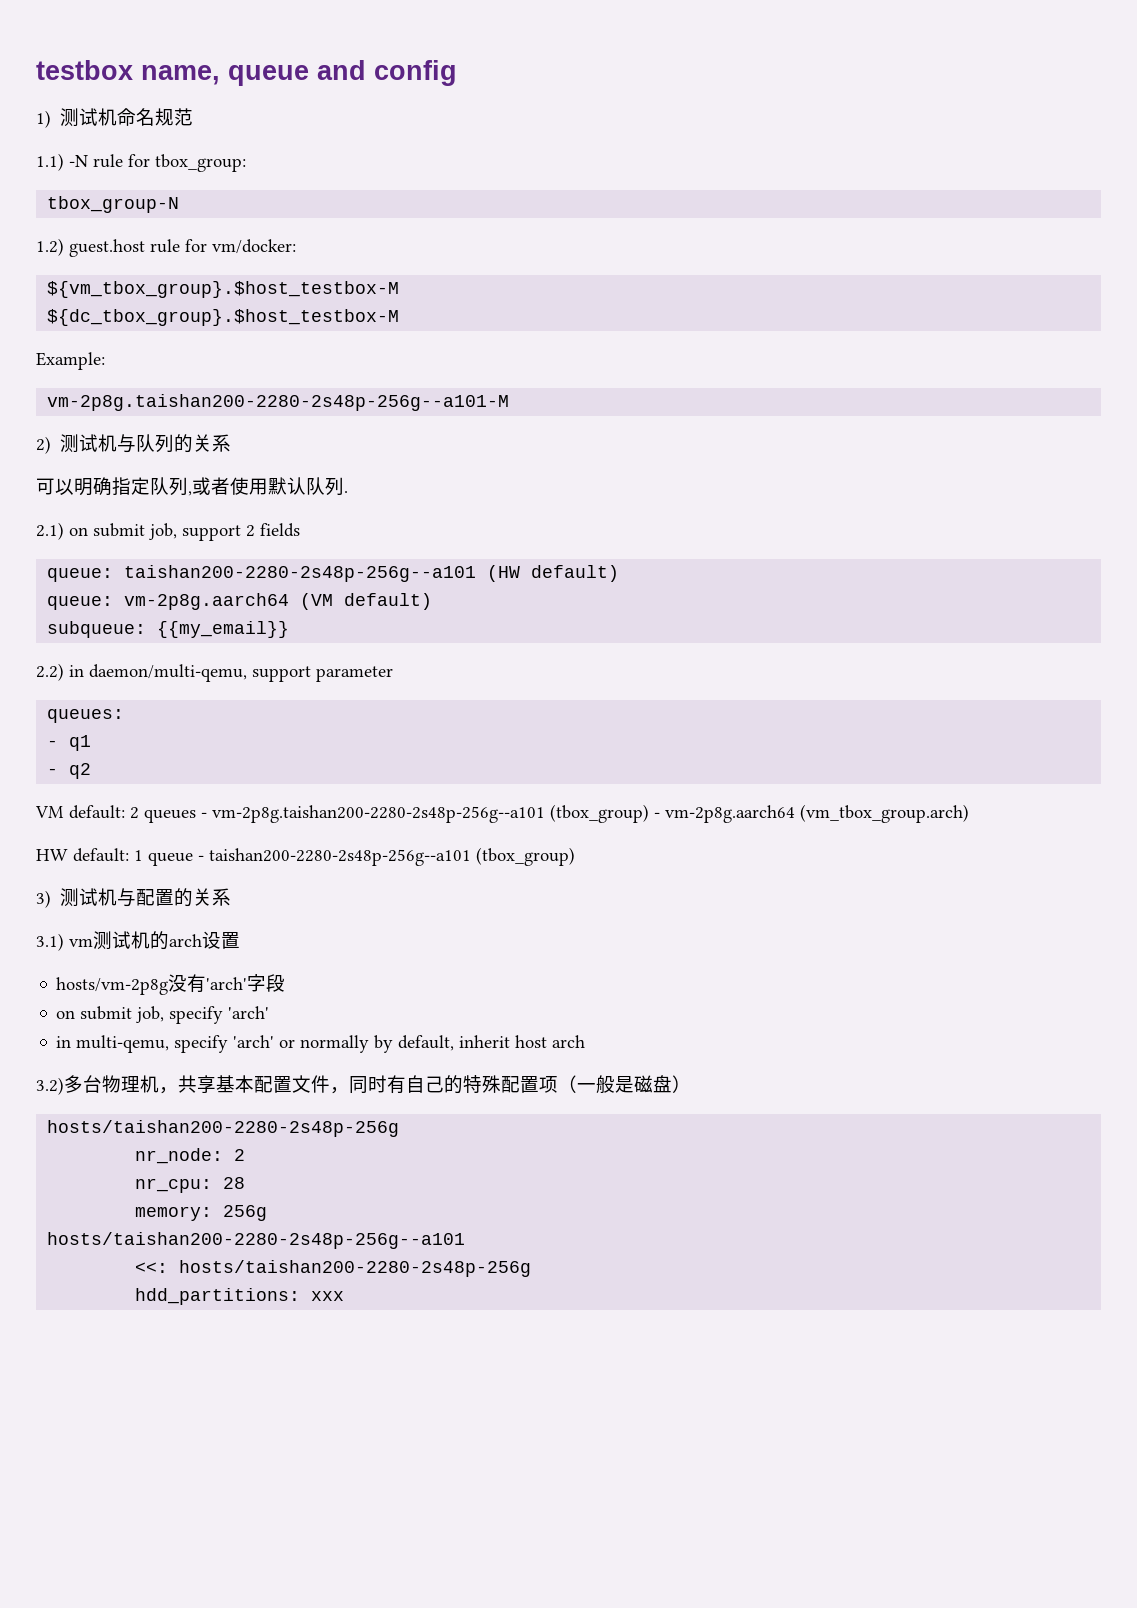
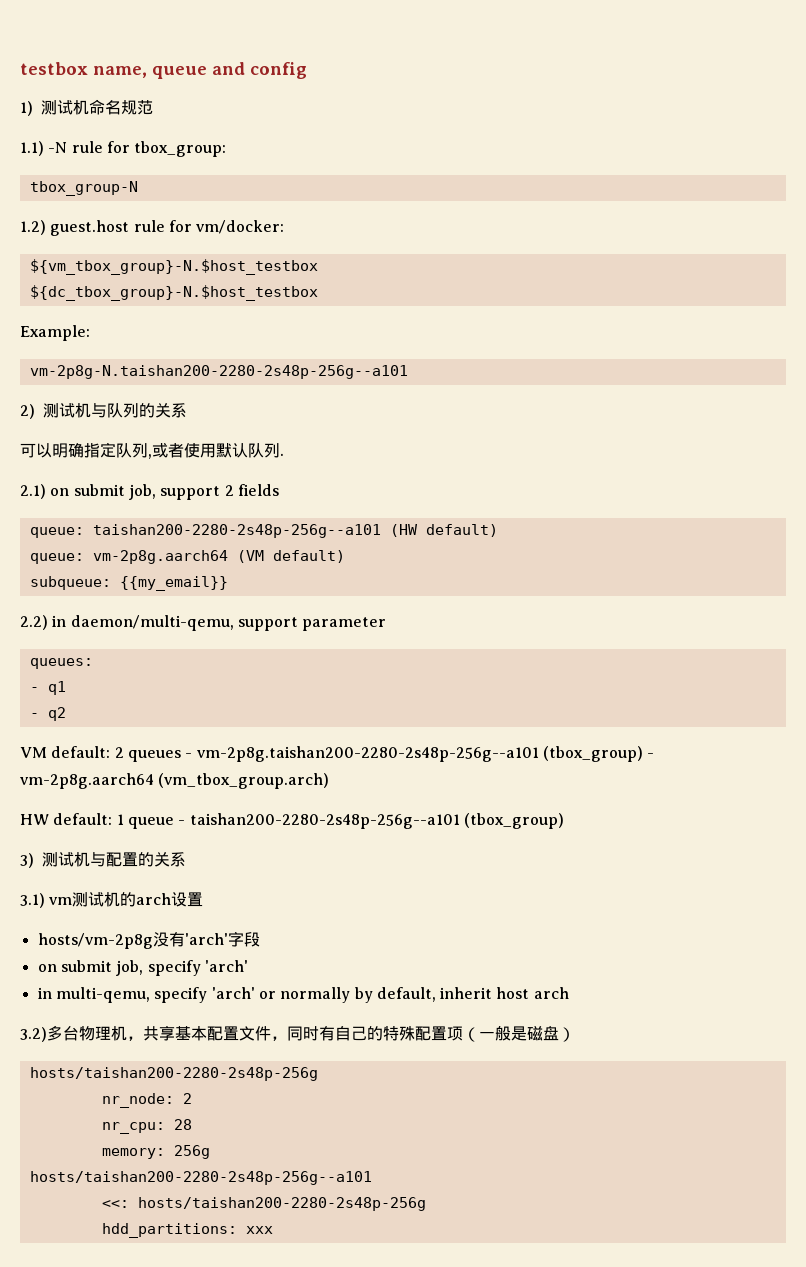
- ${vm_tbox_group}.$host_testbox-M
- ${dc_tbox_group}.$host_testbox-M
+ ${vm_tbox_group}-N.$host_testbox
+ ${dc_tbox_group}-N.$host_testbox
- vm-2p8g.taishan200-2280-2s48p-256g--a101-M
+ vm-2p8g-N.taishan200-2280-2s48p-256g--a101

